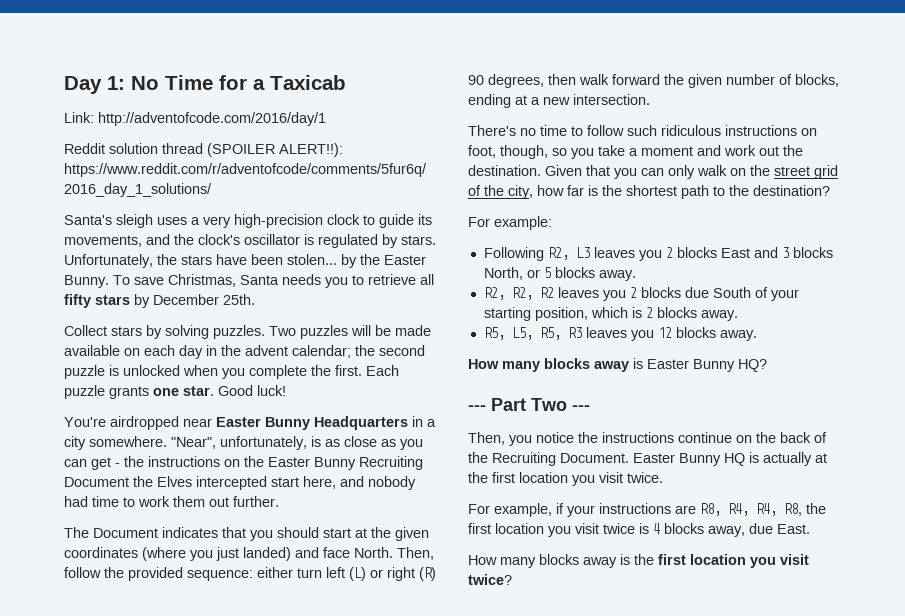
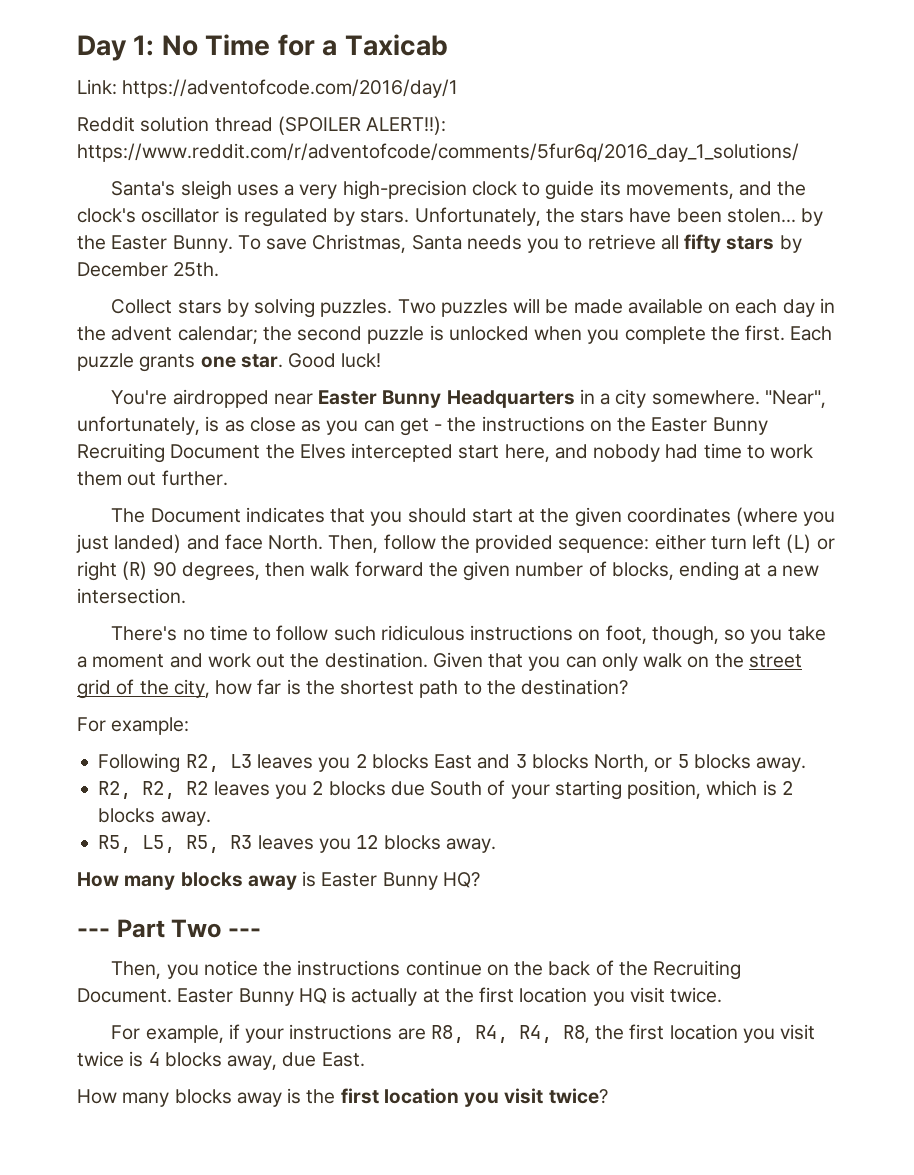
- Link: http://adventofcode.com/2016/day/1
+ Link: https://adventofcode.com/2016/day/1

